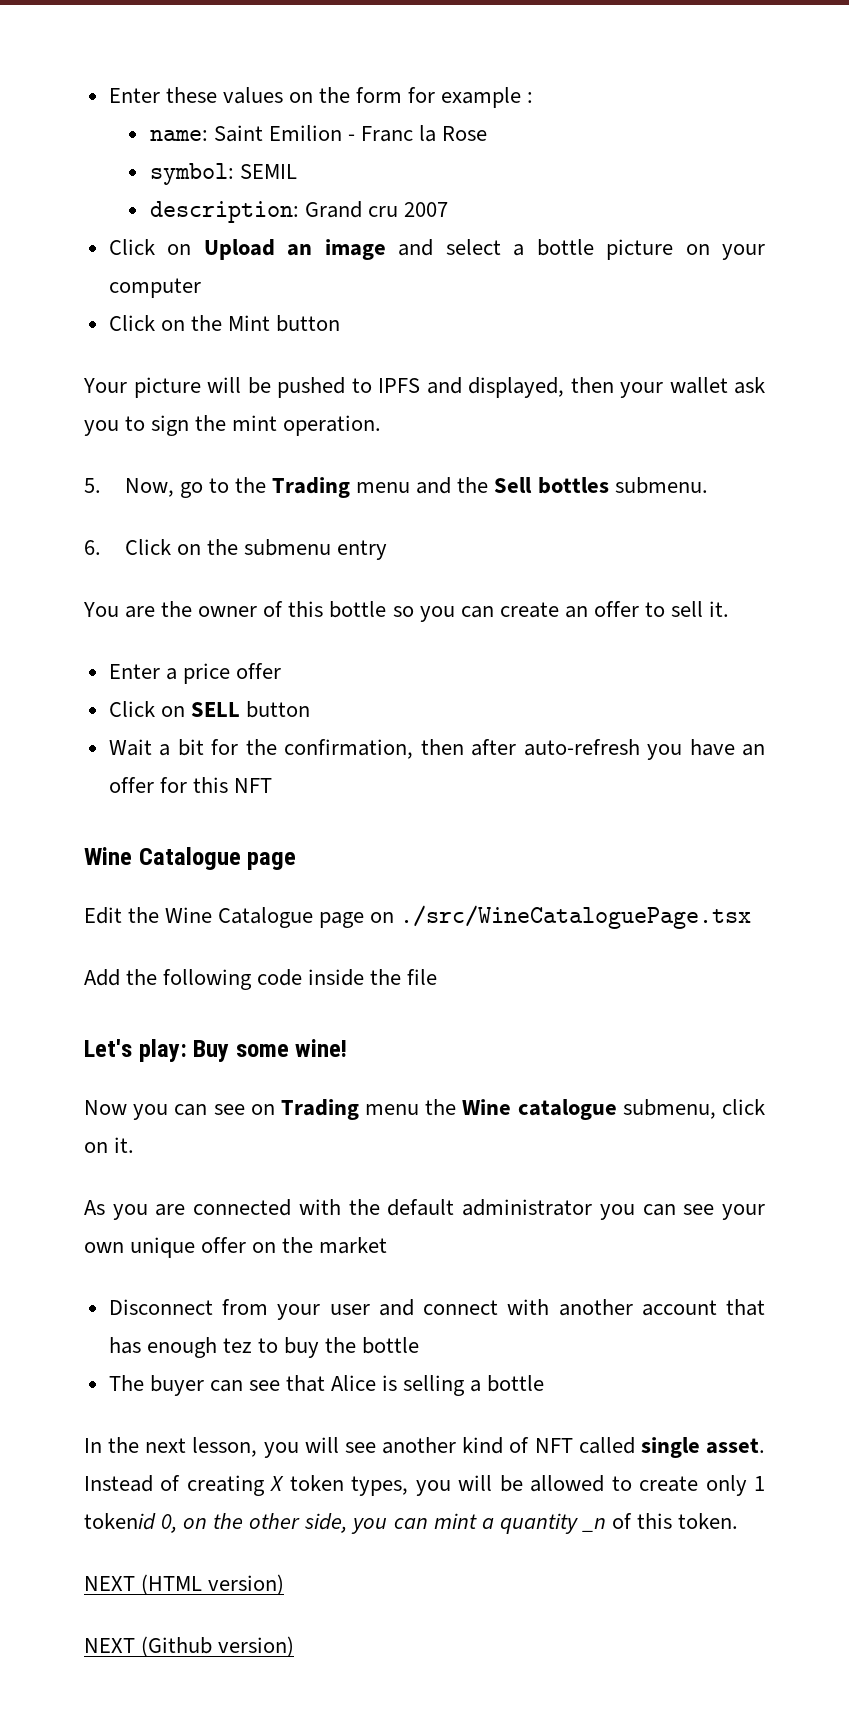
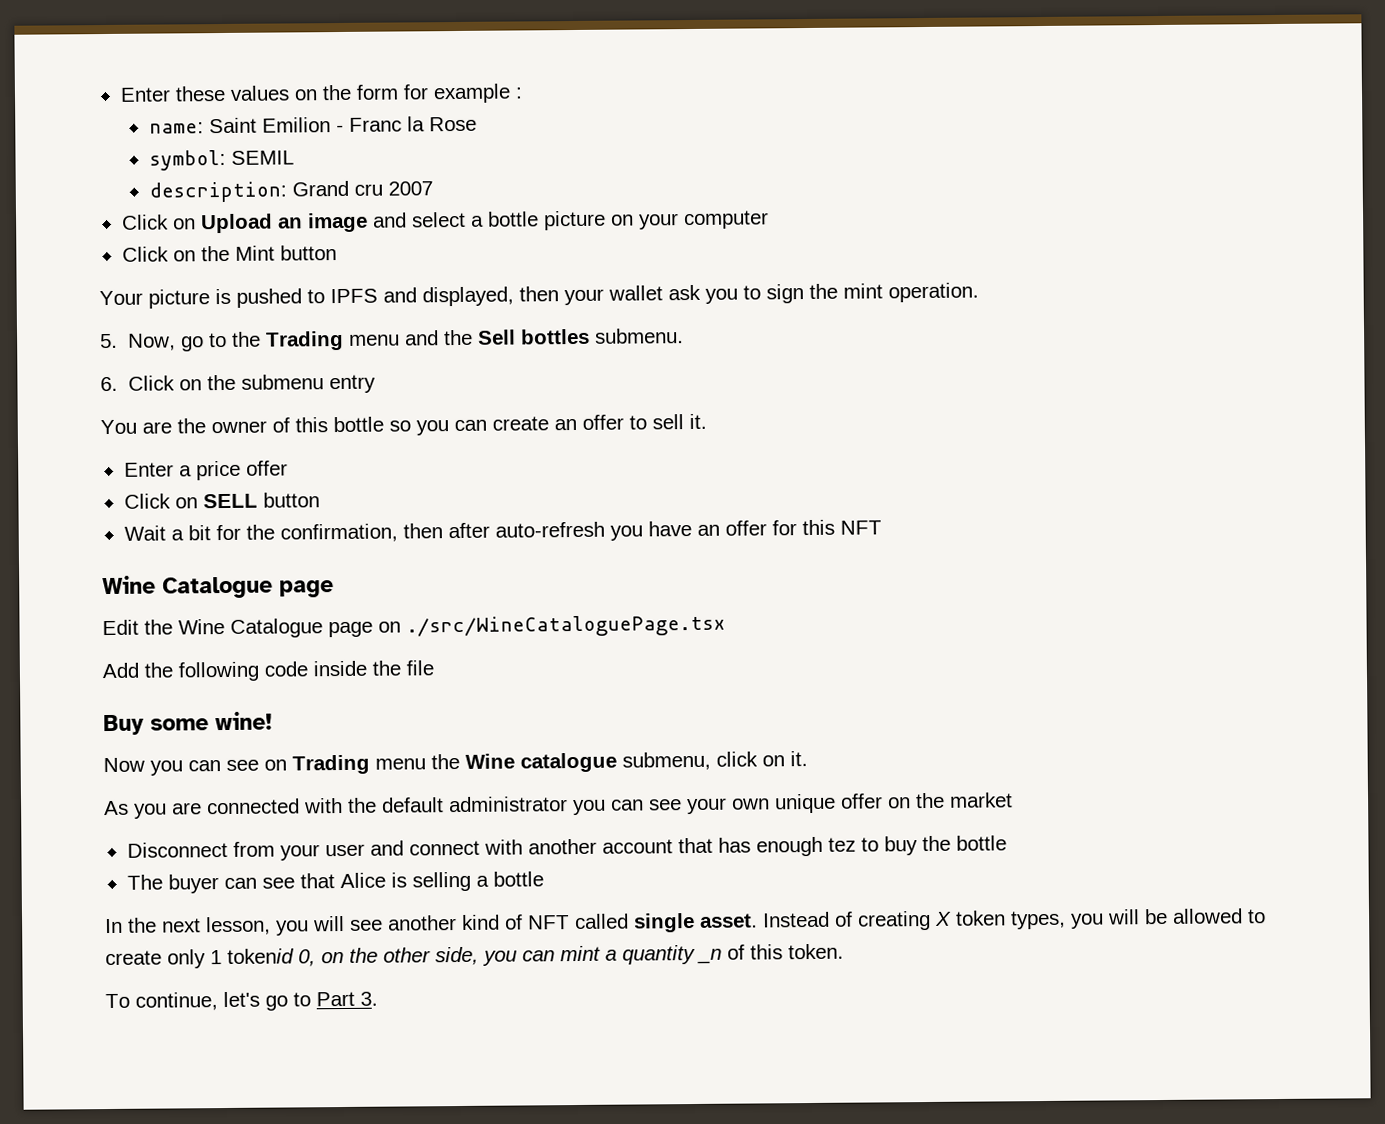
- Your picture will be pushed to IPFS and displayed, then your wallet ask you to sign the mint operation.
+ Your picture is pushed to IPFS and displayed, then your wallet ask you to sign the mint operation.
- Let's play: Buy some wine!
+ Buy some wine!
- NEXT (HTML version)
- NEXT (Github version)
+ To continue, let's go to Part 3.

